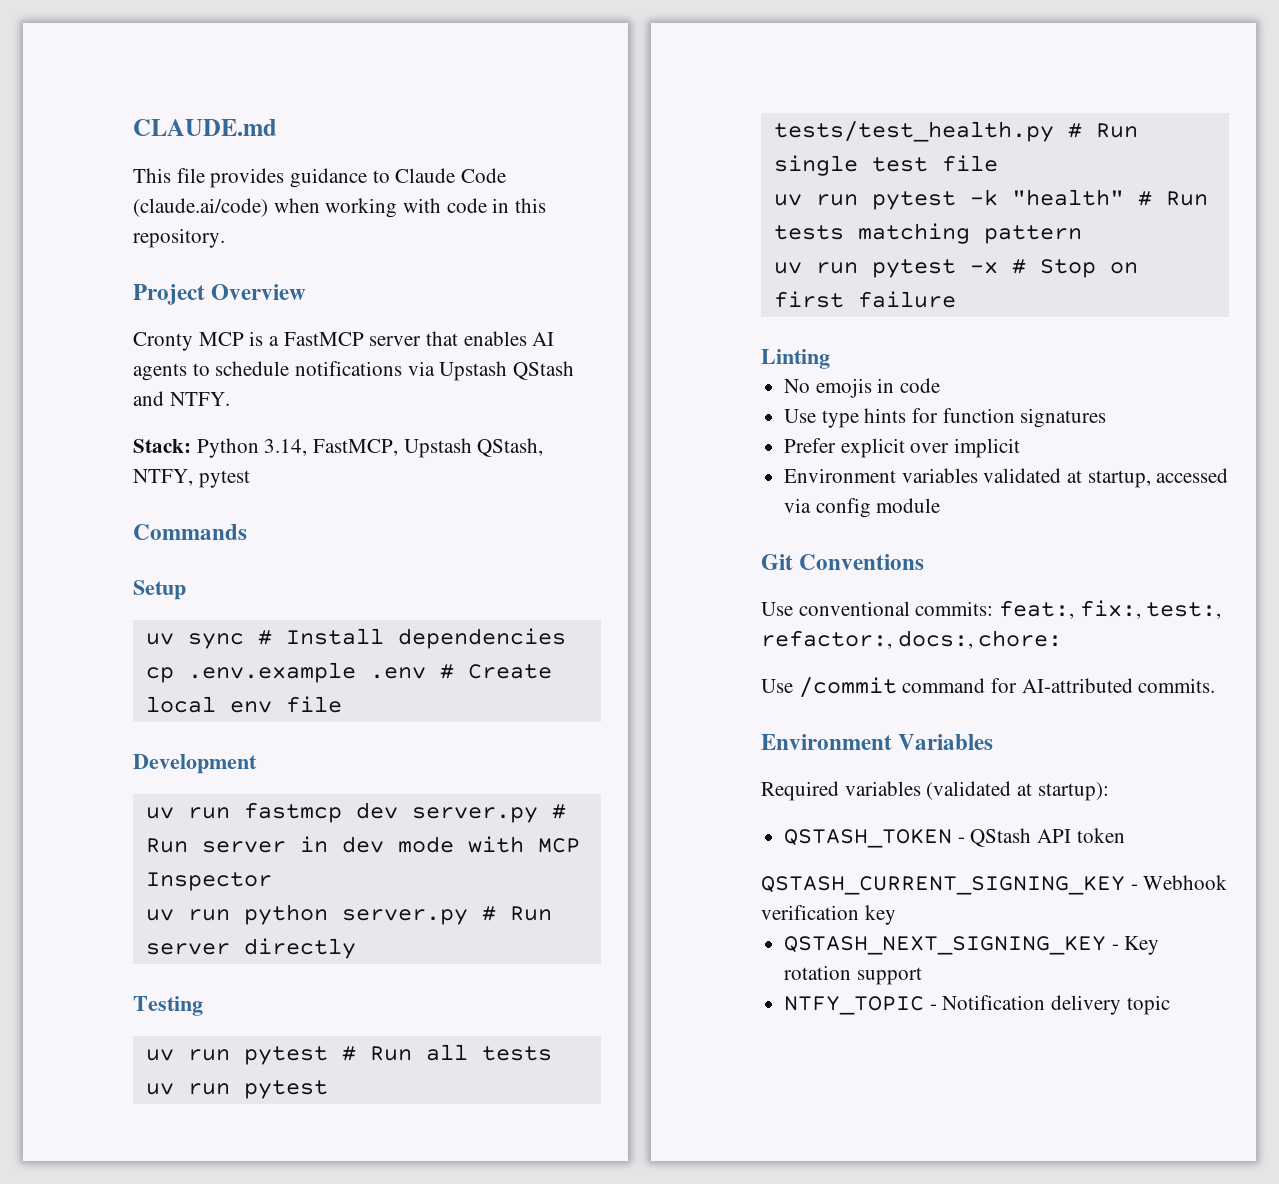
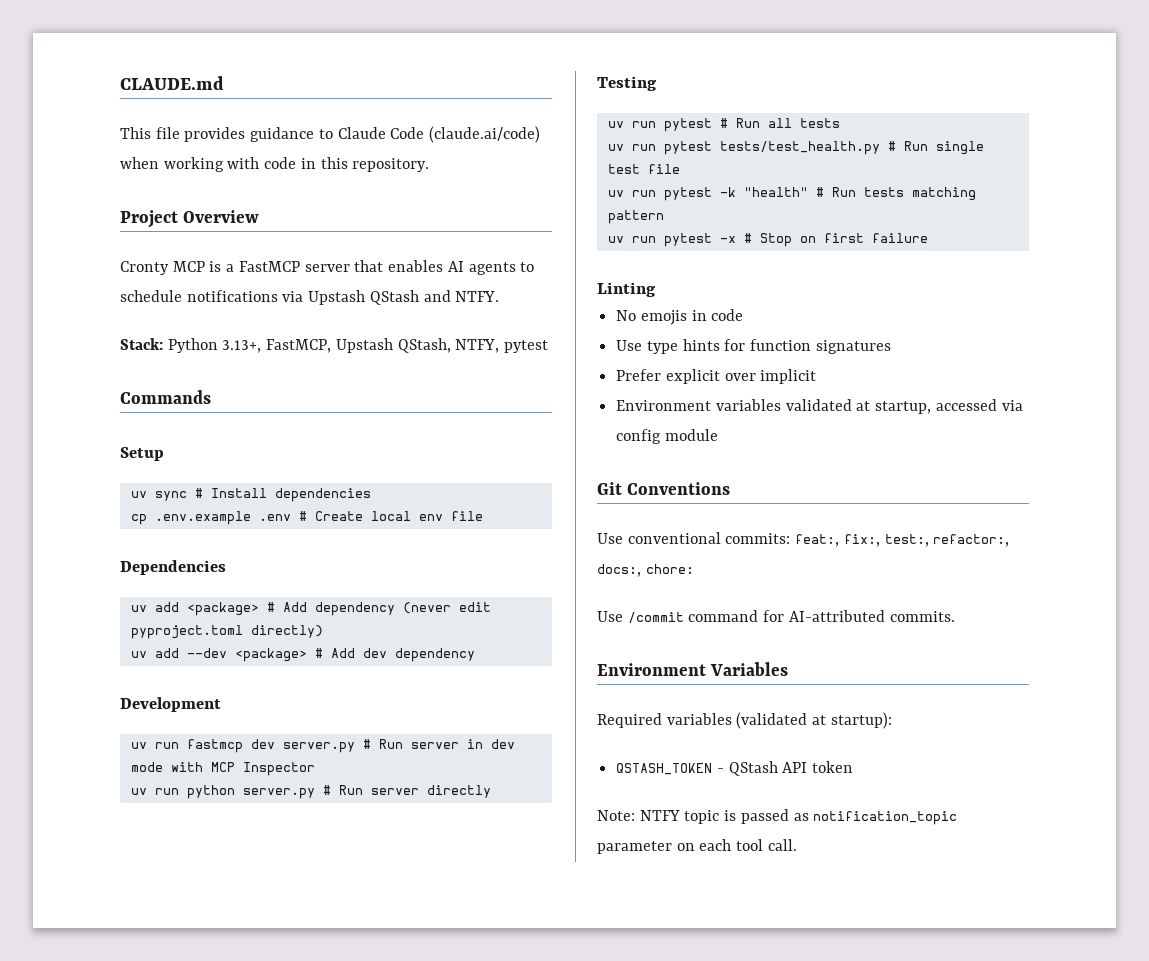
- Stack: Python 3.14, FastMCP, Upstash QStash, NTFY, pytest
+ Stack: Python 3.13+, FastMCP, Upstash QStash, NTFY, pytest
+ Dependencies
+ uv add <package> # Add dependency (never edit pyproject.toml directly)
+ uv add --dev <package> # Add dev dependency
- QSTASH_CURRENT_SIGNING_KEY - Webhook verification key
- QSTASH_NEXT_SIGNING_KEY - Key rotation support
- NTFY_TOPIC - Notification delivery topic
+ Note: NTFY topic is passed as notification_topic parameter on each tool call.

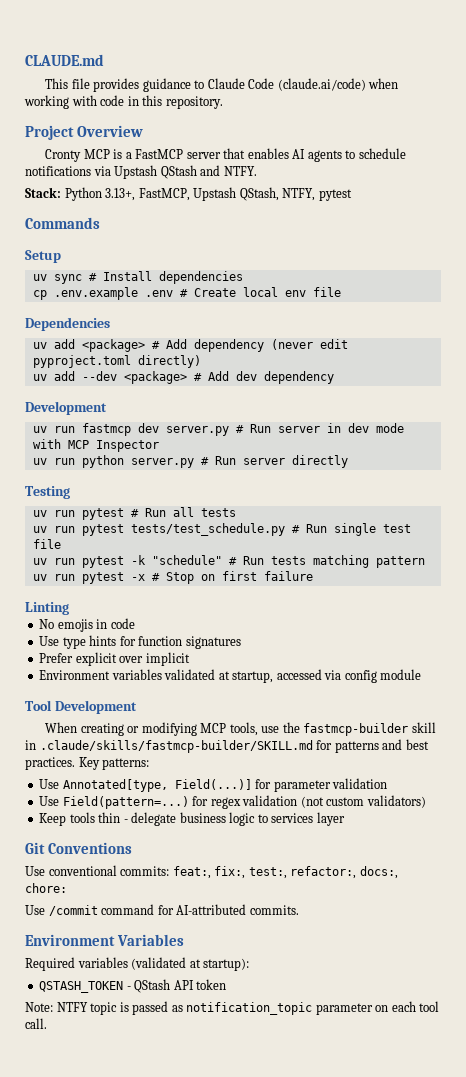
- uv run pytest tests/test_health.py # Run single test file
+ uv run pytest tests/test_schedule.py # Run single test file
- uv run pytest -k "health" # Run tests matching pattern
+ uv run pytest -k "schedule" # Run tests matching pattern
+ Tool Development
+ When creating or modifying MCP tools, use the fastmcp-builder skill in .claude/skills/fastmcp-builder/SKILL.md for patterns and best practices. Key patterns:
+ Use Annotated[type, Field(...)] for parameter validation
+ Use Field(pattern=...) for regex validation (not custom validators)
+ Keep tools thin - delegate business logic to services layer

